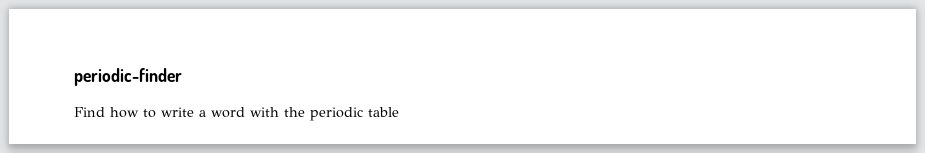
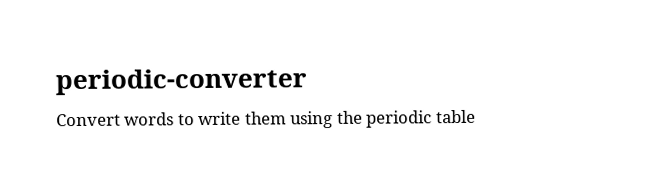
- periodic-finder
- Find how to write a word with the periodic table
+ periodic-converter
+ Convert words to write them using the periodic table

